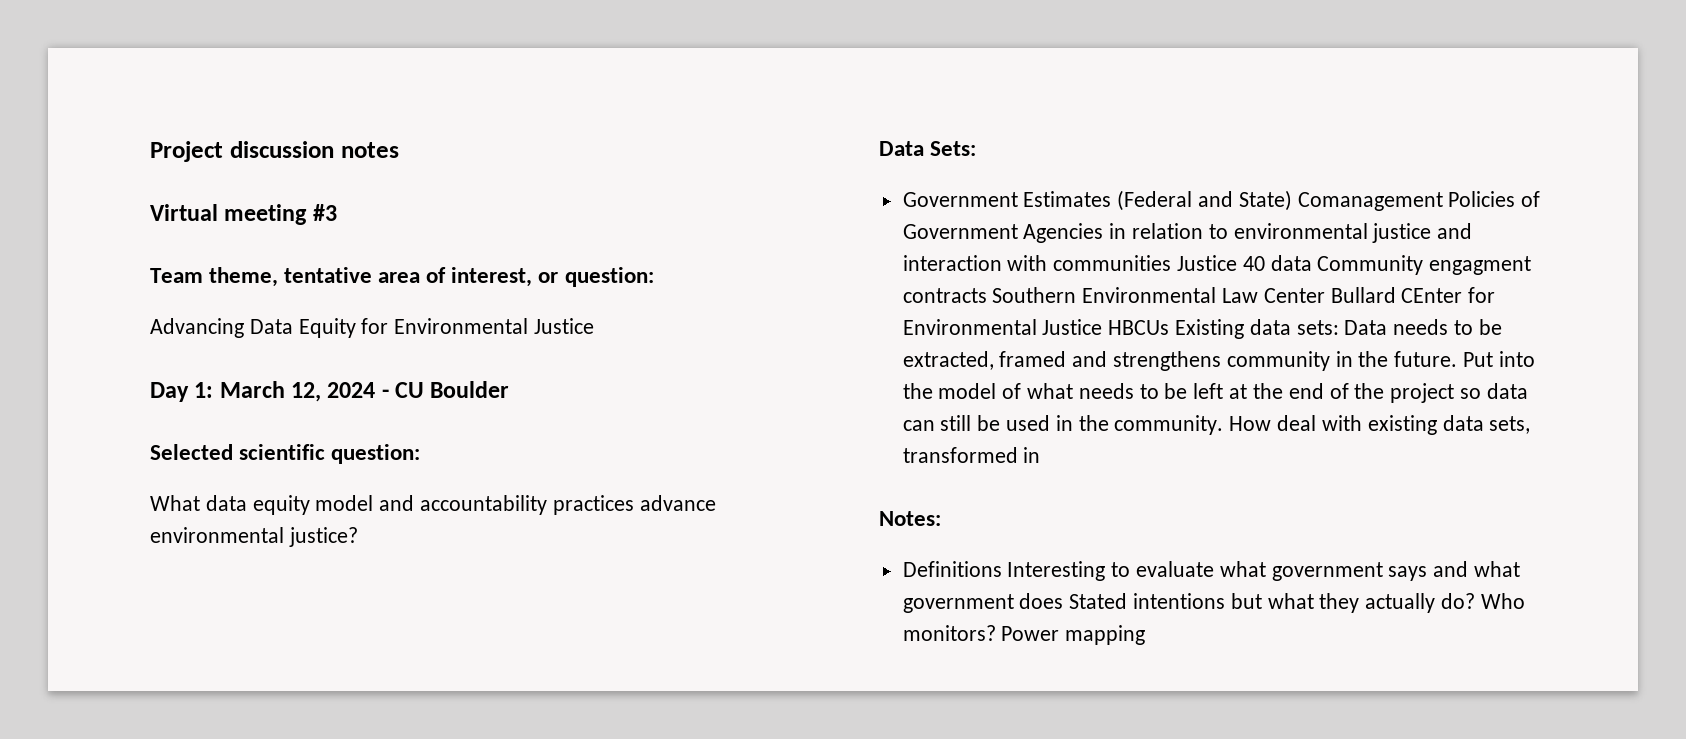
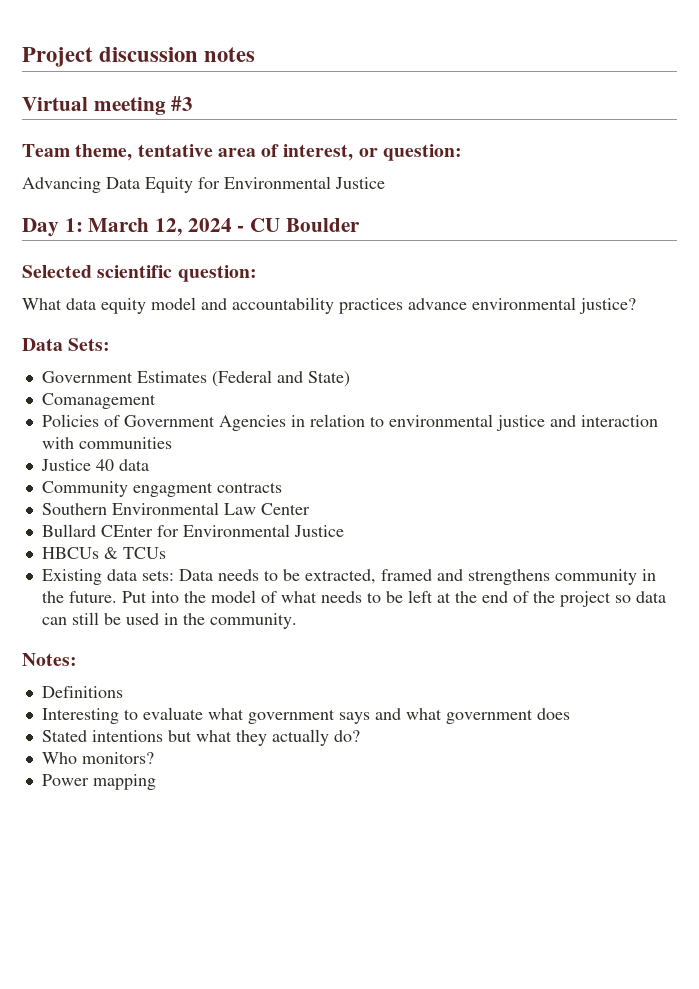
- Government Estimates (Federal and State) Comanagement Policies of Government Agencies in relation to environmental justice and interaction with communities Justice 40 data Community engagment contracts Southern Environmental Law Center Bullard CEnter for Environmental Justice HBCUs Existing data sets: Data needs to be extracted, framed and strengthens community in the future.
+ Government Estimates (Federal and State)
+ Comanagement
+ Policies of Government Agencies in relation to environmental justice and interaction with communities
+ Justice 40 data
+ Community engagment contracts
+ Southern Environmental Law Center
+ Bullard CEnter for Environmental Justice
+ HBCUs & TCUs
+ Existing data sets: Data needs to be extracted, framed and strengthens community in the future.
- How deal with existing data sets, transformed in
- Definitions Interesting to evaluate what government says and what government does Stated intentions but what they actually do? Who monitors? Power mapping
+ Definitions
+ Interesting to evaluate what government says and what government does
+ Stated intentions but what they actually do?
+ Who monitors?
+ Power mapping

